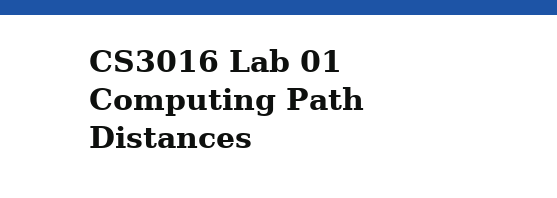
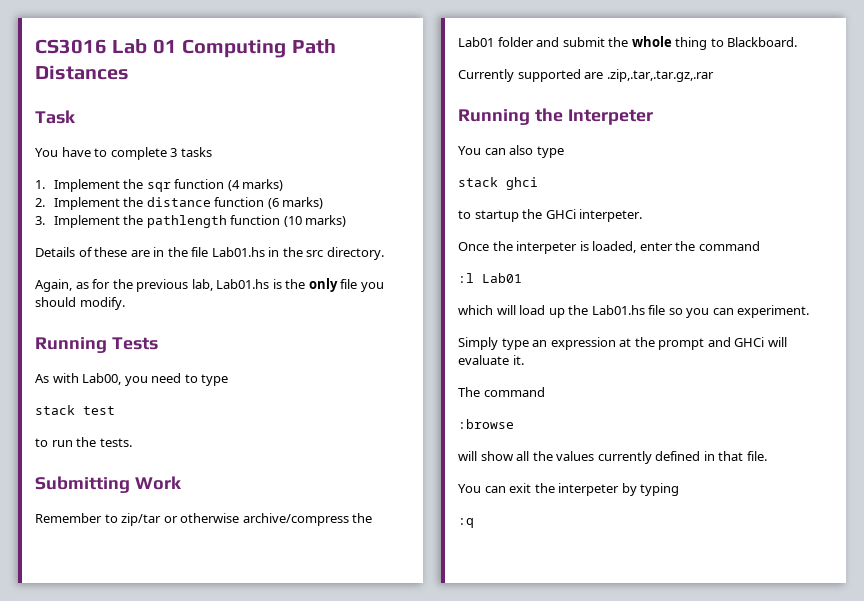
+ Task
+ You have to complete 3 tasks
+ 1. Implement the sqr function (4 marks)
+ 2. Implement the distance function (6 marks)
+ 3. Implement the pathlength function (10 marks)
+ Details of these are in the file Lab01.hs in the src directory.
+ Again, as for the previous lab, Lab01.hs is the only file you should modify.
+ Running Tests
+ As with Lab00, you need to type
+ stack test
+ to run the tests.
+ Submitting Work
+ Remember to zip/tar or otherwise archive/compress the Lab01 folder and submit the whole thing to Blackboard.
+ Currently supported are .zip,.tar,.tar.gz,.rar
+ Running the Interpeter
+ You can also type
+ stack ghci
+ to startup the GHCi interpeter.
+ Once the interpeter is loaded, enter the command
+ :l Lab01
+ which will load up the Lab01.hs file so you can experiment.
+ Simply type an expression at the prompt and GHCi will evaluate it.
+ The command
+ :browse
+ will show all the values currently defined in that file.
+ You can exit the interpeter by typing
+ :q

